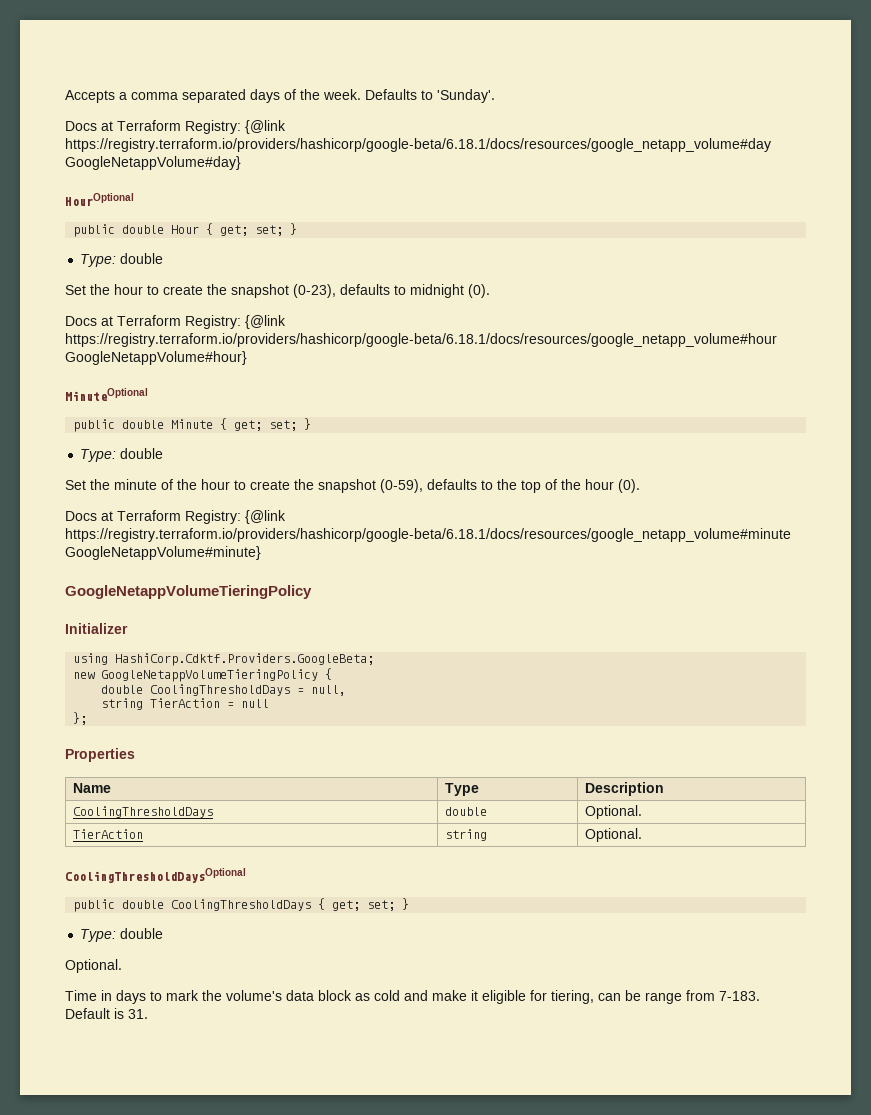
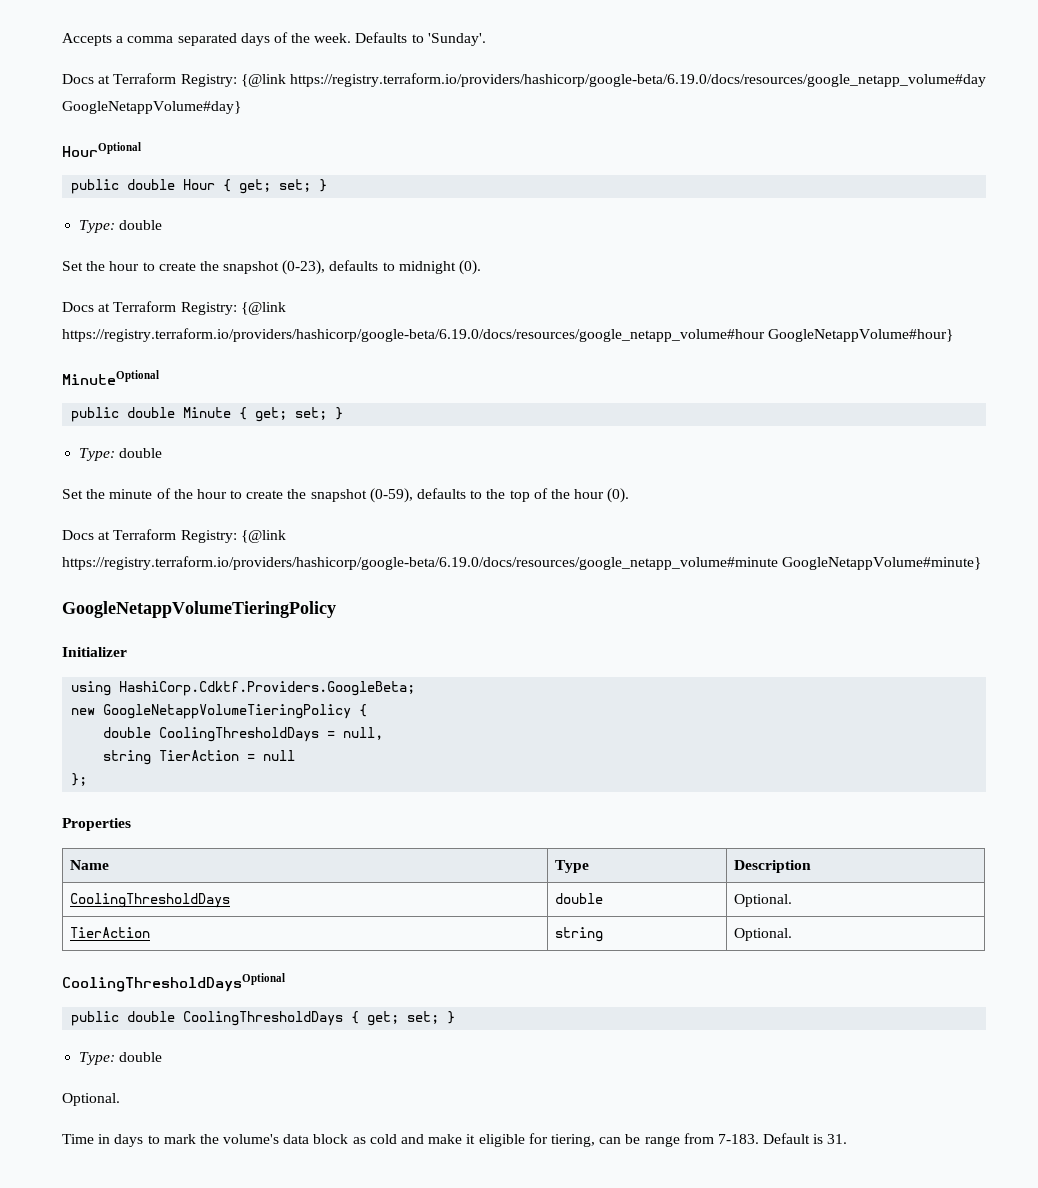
- Docs at Terraform Registry: {@link https://registry.terraform.io/providers/hashicorp/google-beta/6.18.1/docs/resources/google_netapp_volume#day GoogleNetappVolume#day}
+ Docs at Terraform Registry: {@link https://registry.terraform.io/providers/hashicorp/google-beta/6.19.0/docs/resources/google_netapp_volume#day GoogleNetappVolume#day}
- Docs at Terraform Registry: {@link https://registry.terraform.io/providers/hashicorp/google-beta/6.18.1/docs/resources/google_netapp_volume#hour GoogleNetappVolume#hour}
+ Docs at Terraform Registry: {@link https://registry.terraform.io/providers/hashicorp/google-beta/6.19.0/docs/resources/google_netapp_volume#hour GoogleNetappVolume#hour}
- Docs at Terraform Registry: {@link https://registry.terraform.io/providers/hashicorp/google-beta/6.18.1/docs/resources/google_netapp_volume#minute GoogleNetappVolume#minute}
+ Docs at Terraform Registry: {@link https://registry.terraform.io/providers/hashicorp/google-beta/6.19.0/docs/resources/google_netapp_volume#minute GoogleNetappVolume#minute}

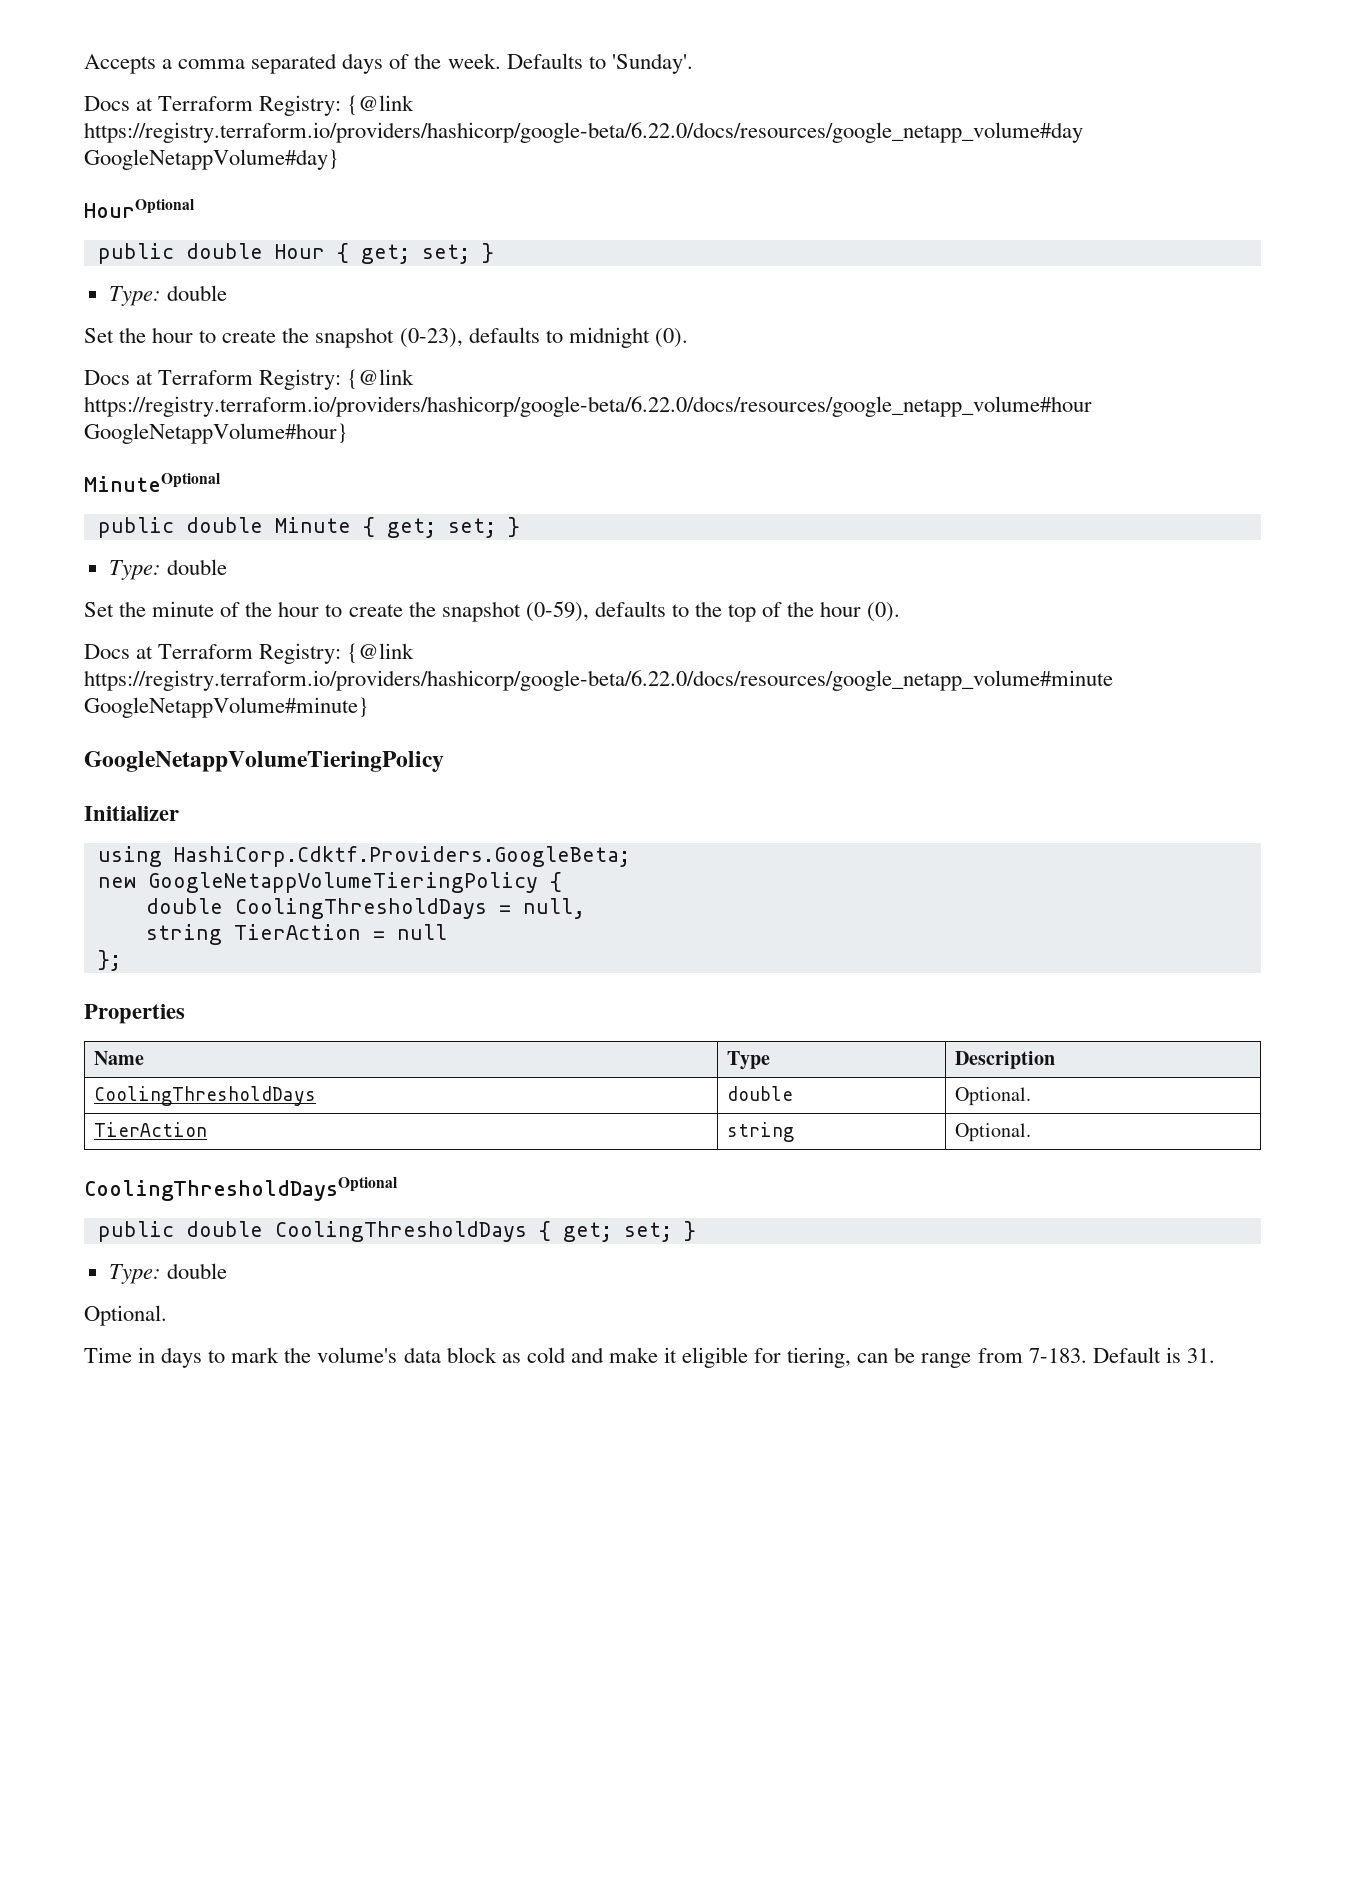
- Docs at Terraform Registry: {@link https://registry.terraform.io/providers/hashicorp/google-beta/6.19.0/docs/resources/google_netapp_volume#day GoogleNetappVolume#day}
+ Docs at Terraform Registry: {@link https://registry.terraform.io/providers/hashicorp/google-beta/6.22.0/docs/resources/google_netapp_volume#day GoogleNetappVolume#day}
- Docs at Terraform Registry: {@link https://registry.terraform.io/providers/hashicorp/google-beta/6.19.0/docs/resources/google_netapp_volume#hour GoogleNetappVolume#hour}
+ Docs at Terraform Registry: {@link https://registry.terraform.io/providers/hashicorp/google-beta/6.22.0/docs/resources/google_netapp_volume#hour GoogleNetappVolume#hour}
- Docs at Terraform Registry: {@link https://registry.terraform.io/providers/hashicorp/google-beta/6.19.0/docs/resources/google_netapp_volume#minute GoogleNetappVolume#minute}
+ Docs at Terraform Registry: {@link https://registry.terraform.io/providers/hashicorp/google-beta/6.22.0/docs/resources/google_netapp_volume#minute GoogleNetappVolume#minute}

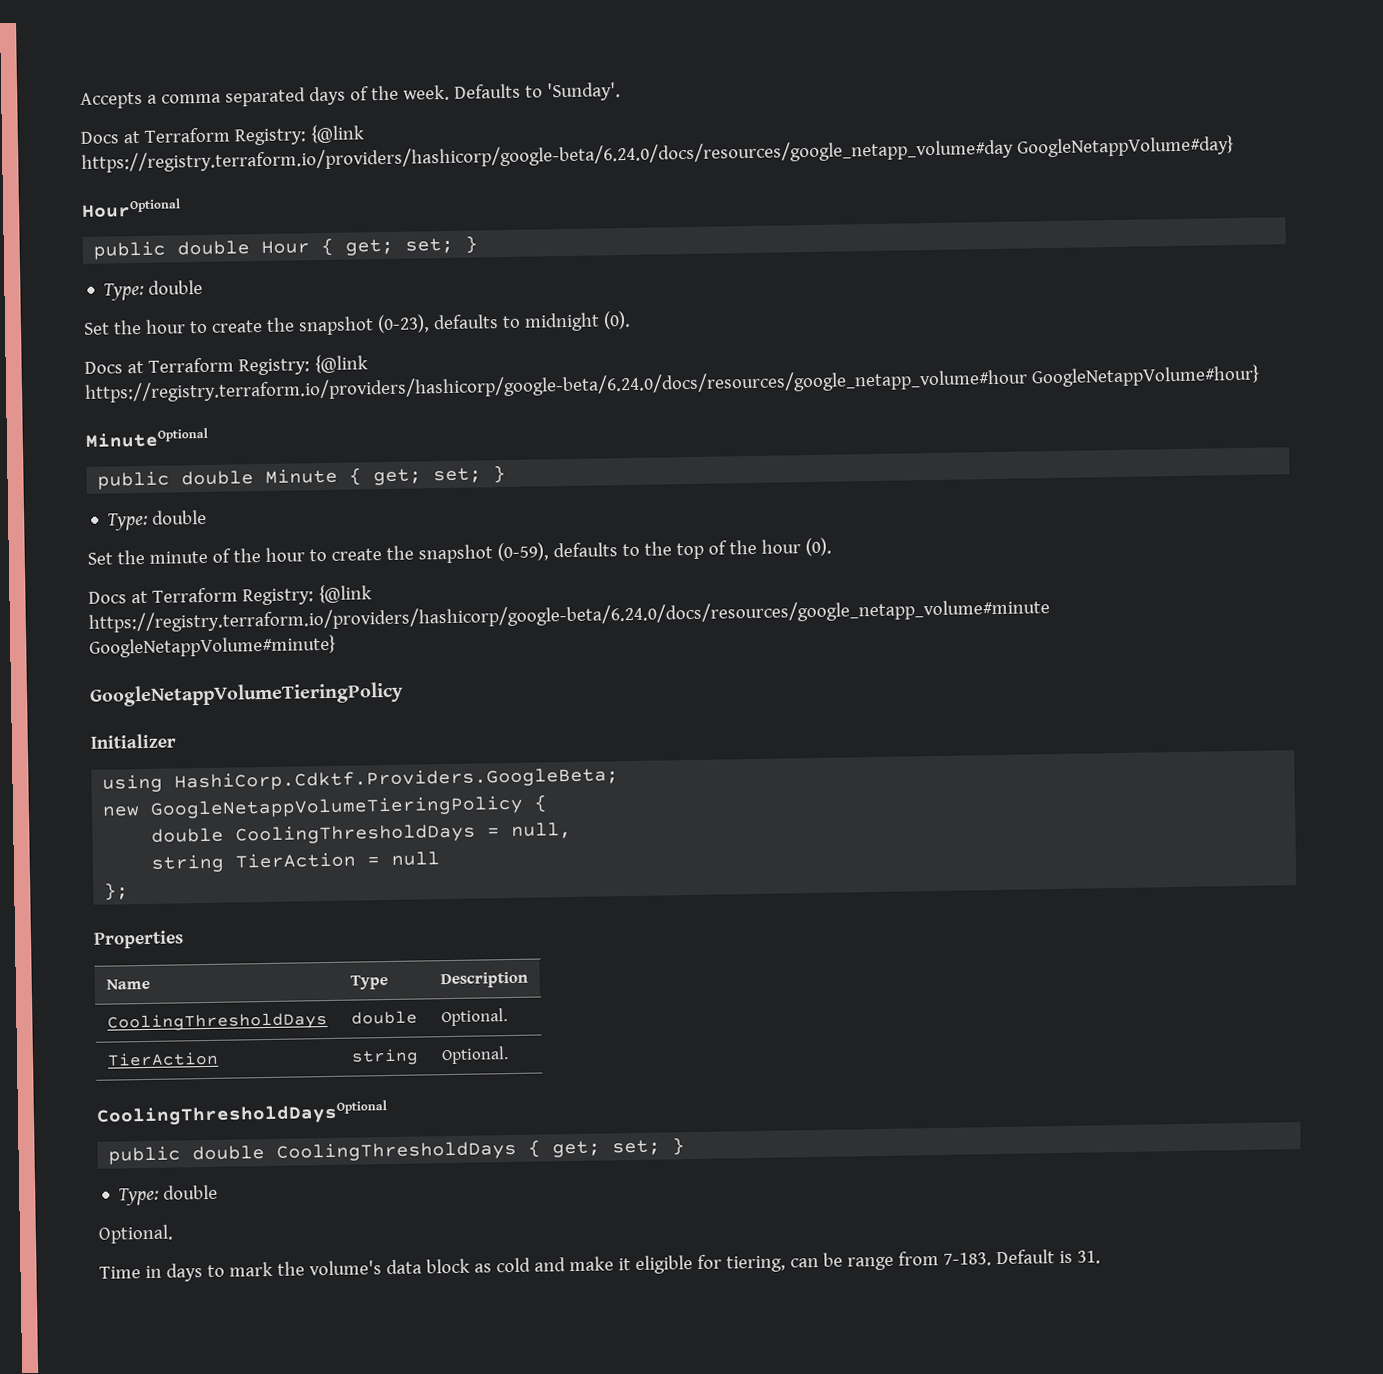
- Docs at Terraform Registry: {@link https://registry.terraform.io/providers/hashicorp/google-beta/6.22.0/docs/resources/google_netapp_volume#day GoogleNetappVolume#day}
+ Docs at Terraform Registry: {@link https://registry.terraform.io/providers/hashicorp/google-beta/6.24.0/docs/resources/google_netapp_volume#day GoogleNetappVolume#day}
- Docs at Terraform Registry: {@link https://registry.terraform.io/providers/hashicorp/google-beta/6.22.0/docs/resources/google_netapp_volume#hour GoogleNetappVolume#hour}
+ Docs at Terraform Registry: {@link https://registry.terraform.io/providers/hashicorp/google-beta/6.24.0/docs/resources/google_netapp_volume#hour GoogleNetappVolume#hour}
- Docs at Terraform Registry: {@link https://registry.terraform.io/providers/hashicorp/google-beta/6.22.0/docs/resources/google_netapp_volume#minute GoogleNetappVolume#minute}
+ Docs at Terraform Registry: {@link https://registry.terraform.io/providers/hashicorp/google-beta/6.24.0/docs/resources/google_netapp_volume#minute GoogleNetappVolume#minute}

